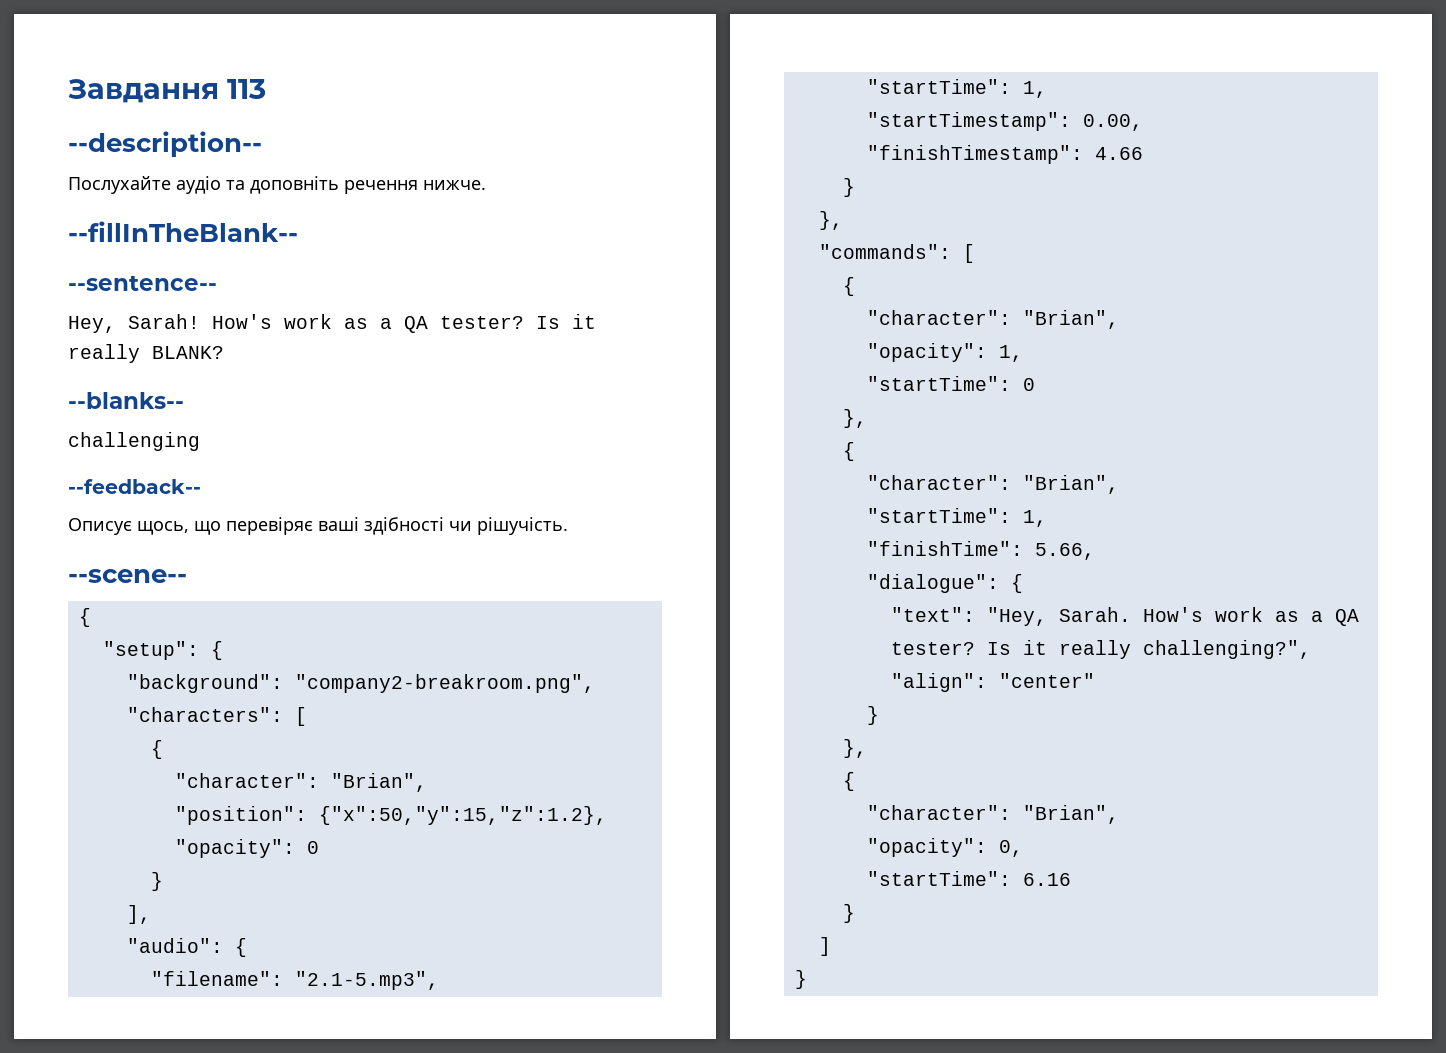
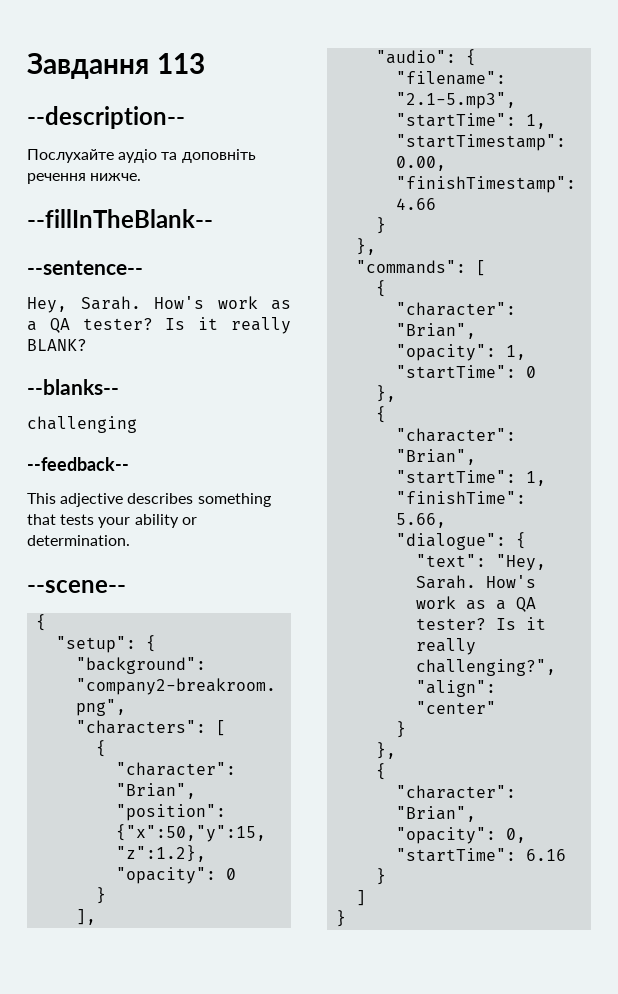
- Hey, Sarah!
+ Hey, Sarah.
- Описує щось, що перевіряє ваші здібності чи рішучість.
+ This adjective describes something that tests your ability or determination.

